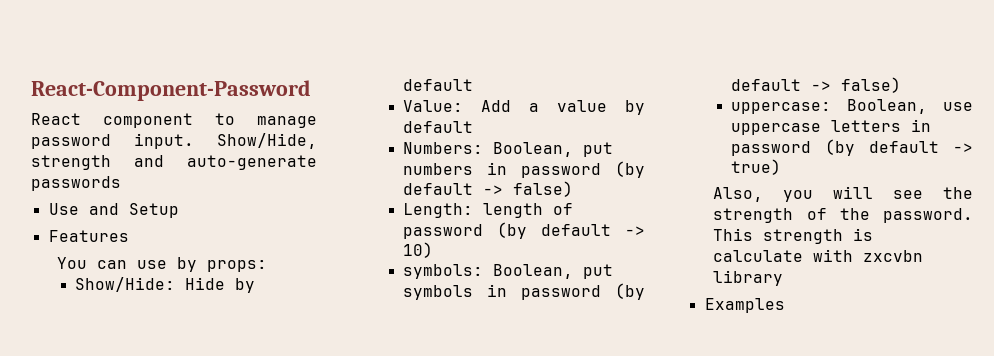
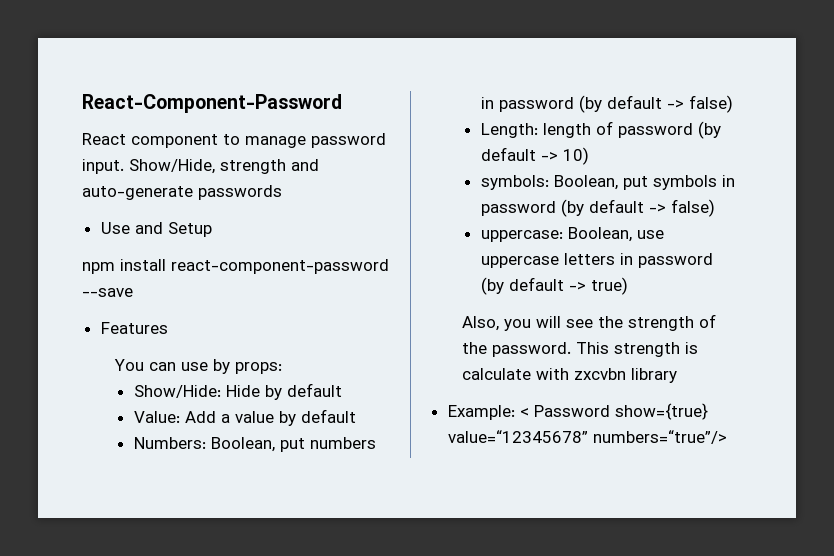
+ npm install react-component-password --save
- Examples
+ Example: < Password show={true} value=“12345678” numbers=“true”/>

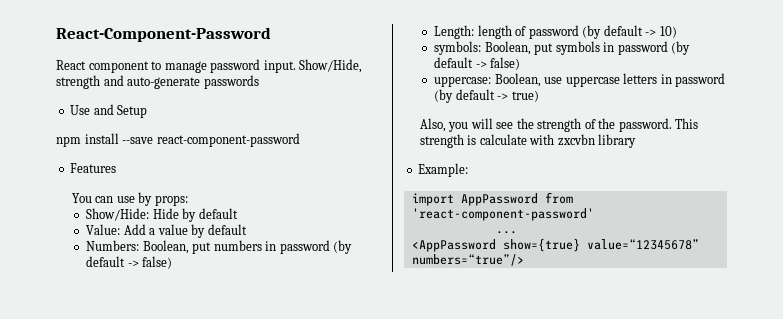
- npm install react-component-password --save
+ npm install --save react-component-password
- Example: < Password show={true} value=“12345678” numbers=“true”/>
+ Example:
+ import AppPassword from 'react-component-password'
+ ...
+ <AppPassword show={true} value=“12345678” numbers=“true”/>

